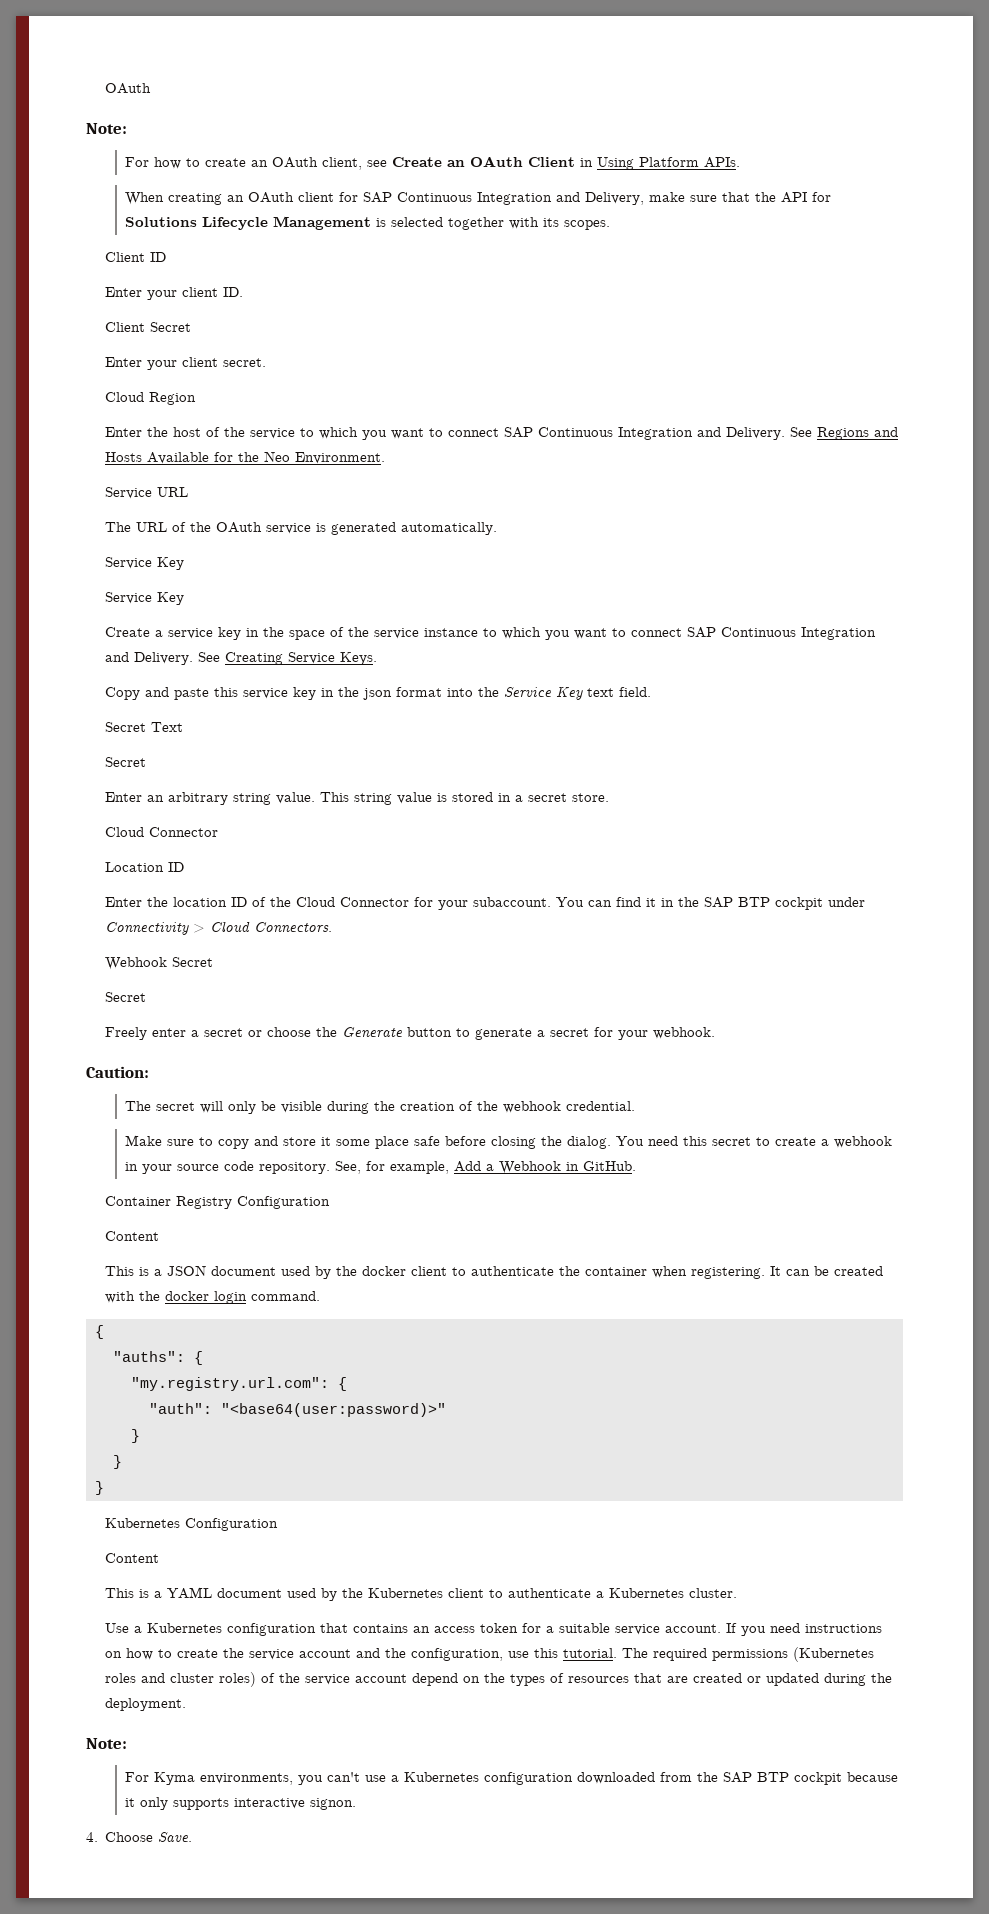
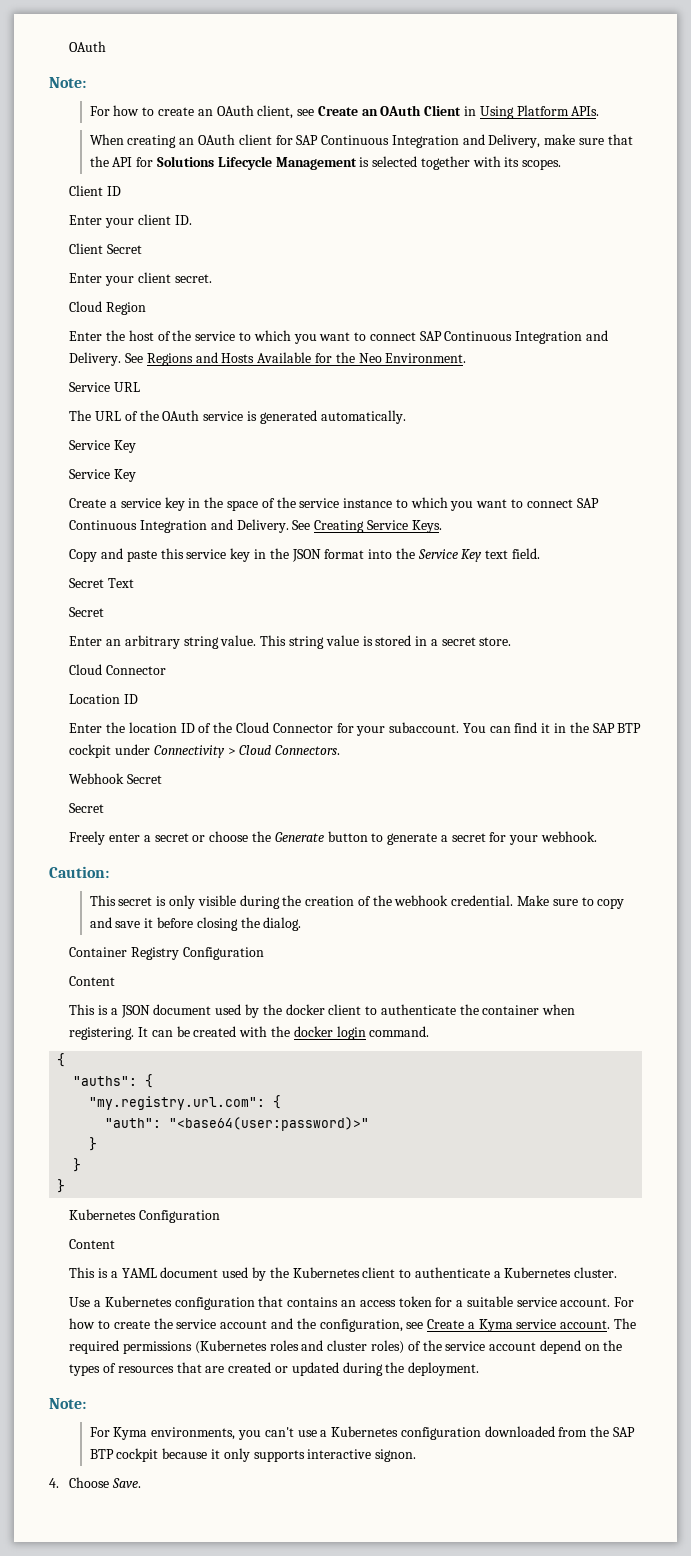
- Copy and paste this service key in the json format into the Service Key text field.
+ Copy and paste this service key in the JSON format into the Service Key text field.
- The secret will only be visible during the creation of the webhook credential.
- Make sure to copy and store it some place safe before closing the dialog. You need this secret to create a webhook in your source code repository. See, for example, Add a Webhook in GitHub.
+ This secret is only visible during the creation of the webhook credential. Make sure to copy and save it before closing the dialog.
- If you need instructions on how to create the service account and the configuration, use this tutorial.
+ For how to create the service account and the configuration, see Create a Kyma service account.

